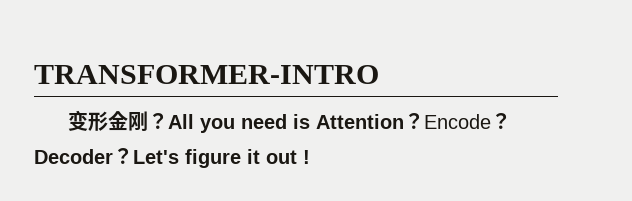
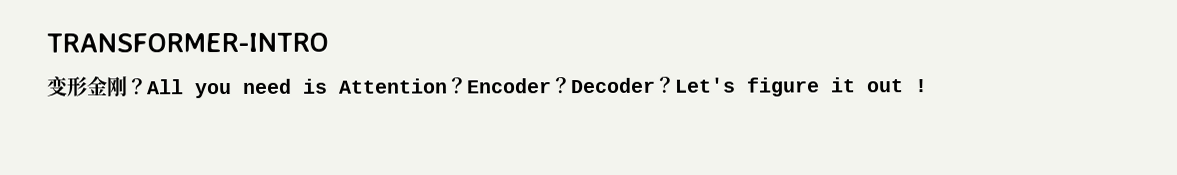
- Encode？
+ Encoder？

